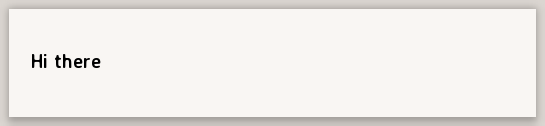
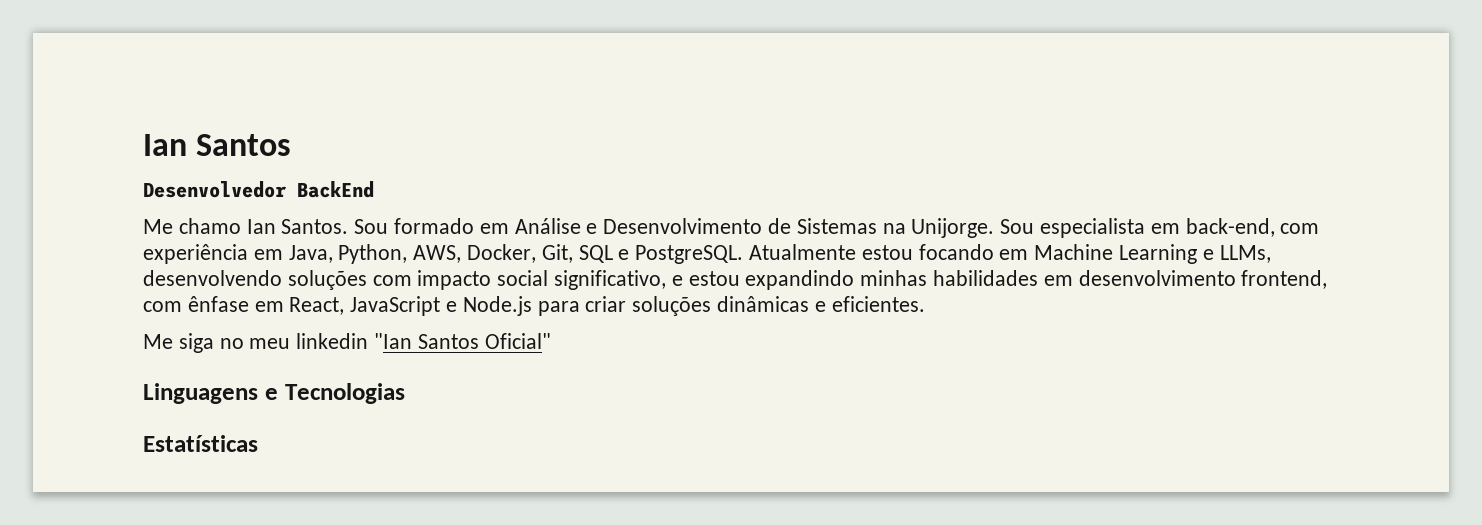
- Hi there
+ Ian Santos
+ Desenvolvedor BackEnd
+ Me chamo Ian Santos. Sou formado em Análise e Desenvolvimento de Sistemas na Unijorge. Sou especialista em back-end, com experiência em Java, Python, AWS, Docker, Git, SQL e PostgreSQL. Atualmente estou focando em Machine Learning e LLMs, desenvolvendo soluções com impacto social significativo, e estou expandindo minhas habilidades em desenvolvimento frontend, com ênfase em React, JavaScript e Node.js para criar soluções dinâmicas e eficientes.
+ Me siga no meu linkedin "Ian Santos Oficial"
+ Linguagens e Tecnologias
+ Estatísticas

